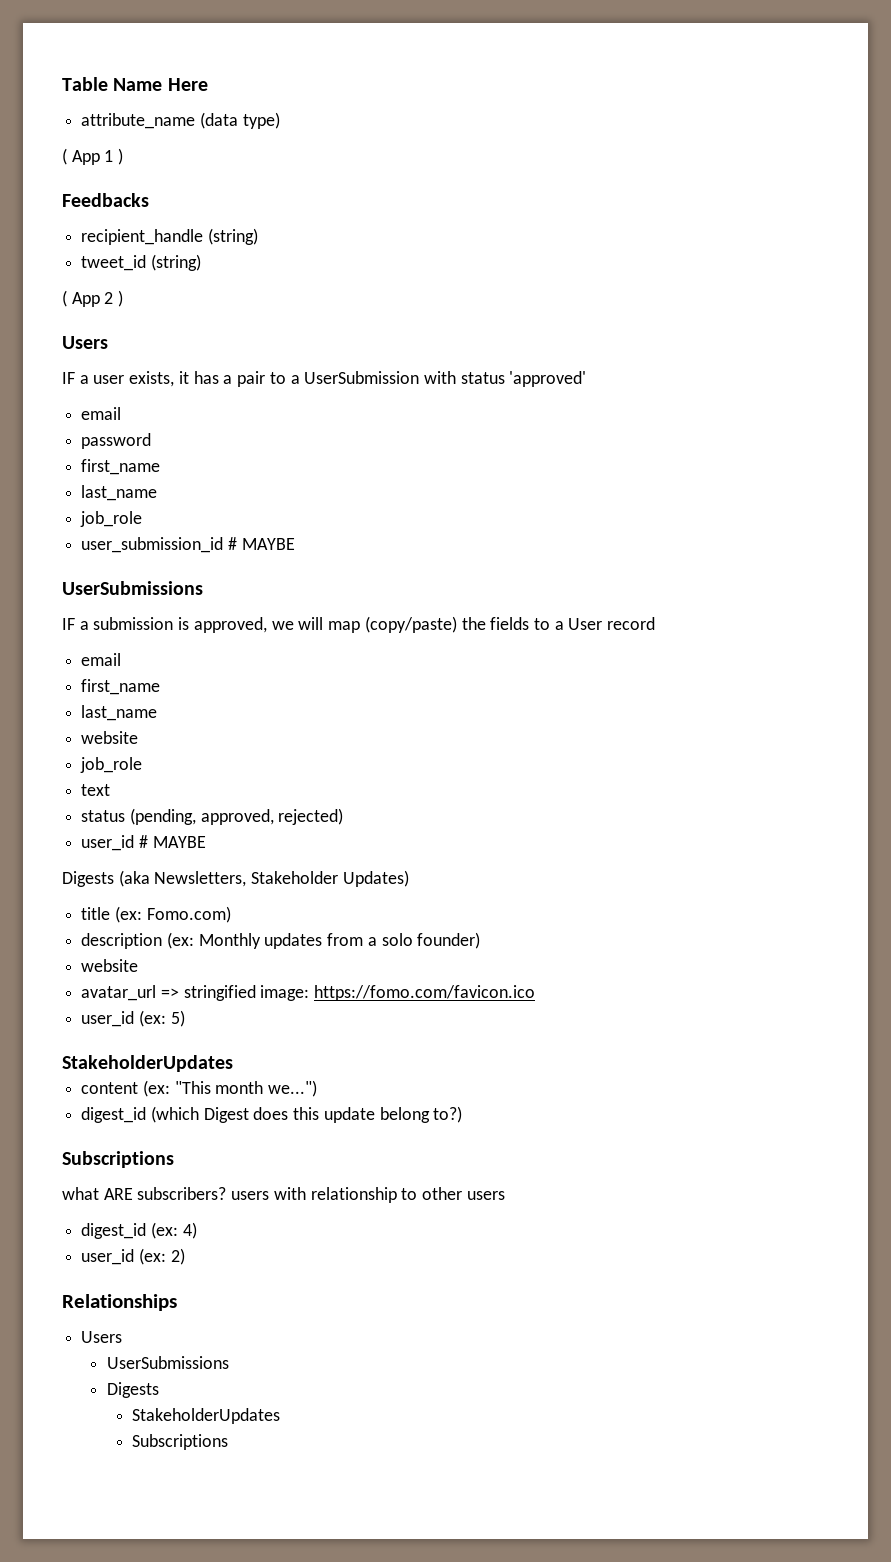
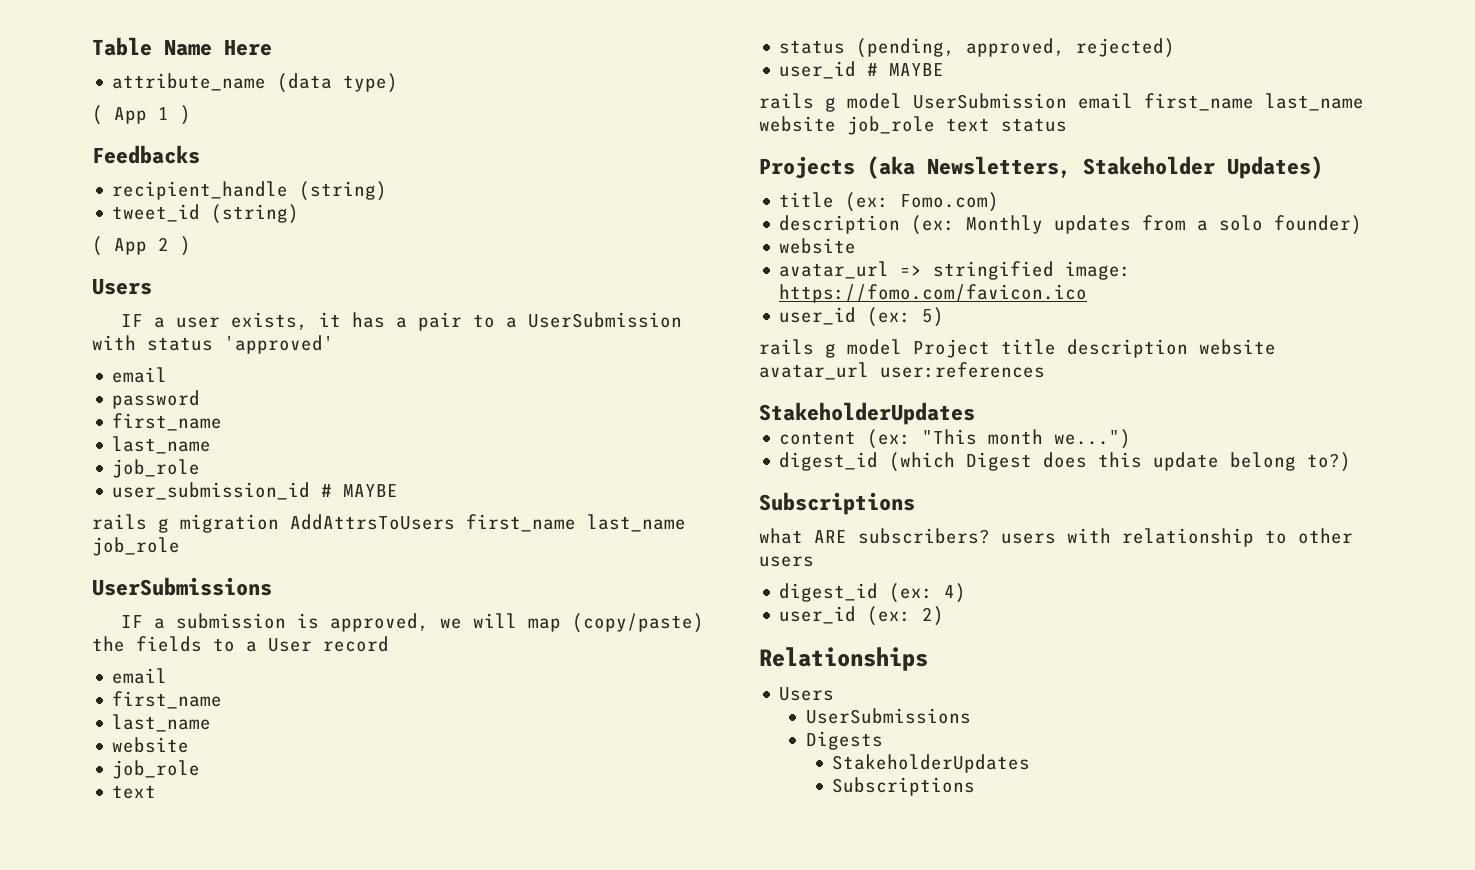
+ rails g migration AddAttrsToUsers first_name last_name job_role
- Digests (aka Newsletters, Stakeholder Updates)
+ rails g model UserSubmission email first_name last_name website job_role text status
+ Projects (aka Newsletters, Stakeholder Updates)
+ rails g model Project title description website avatar_url user:references

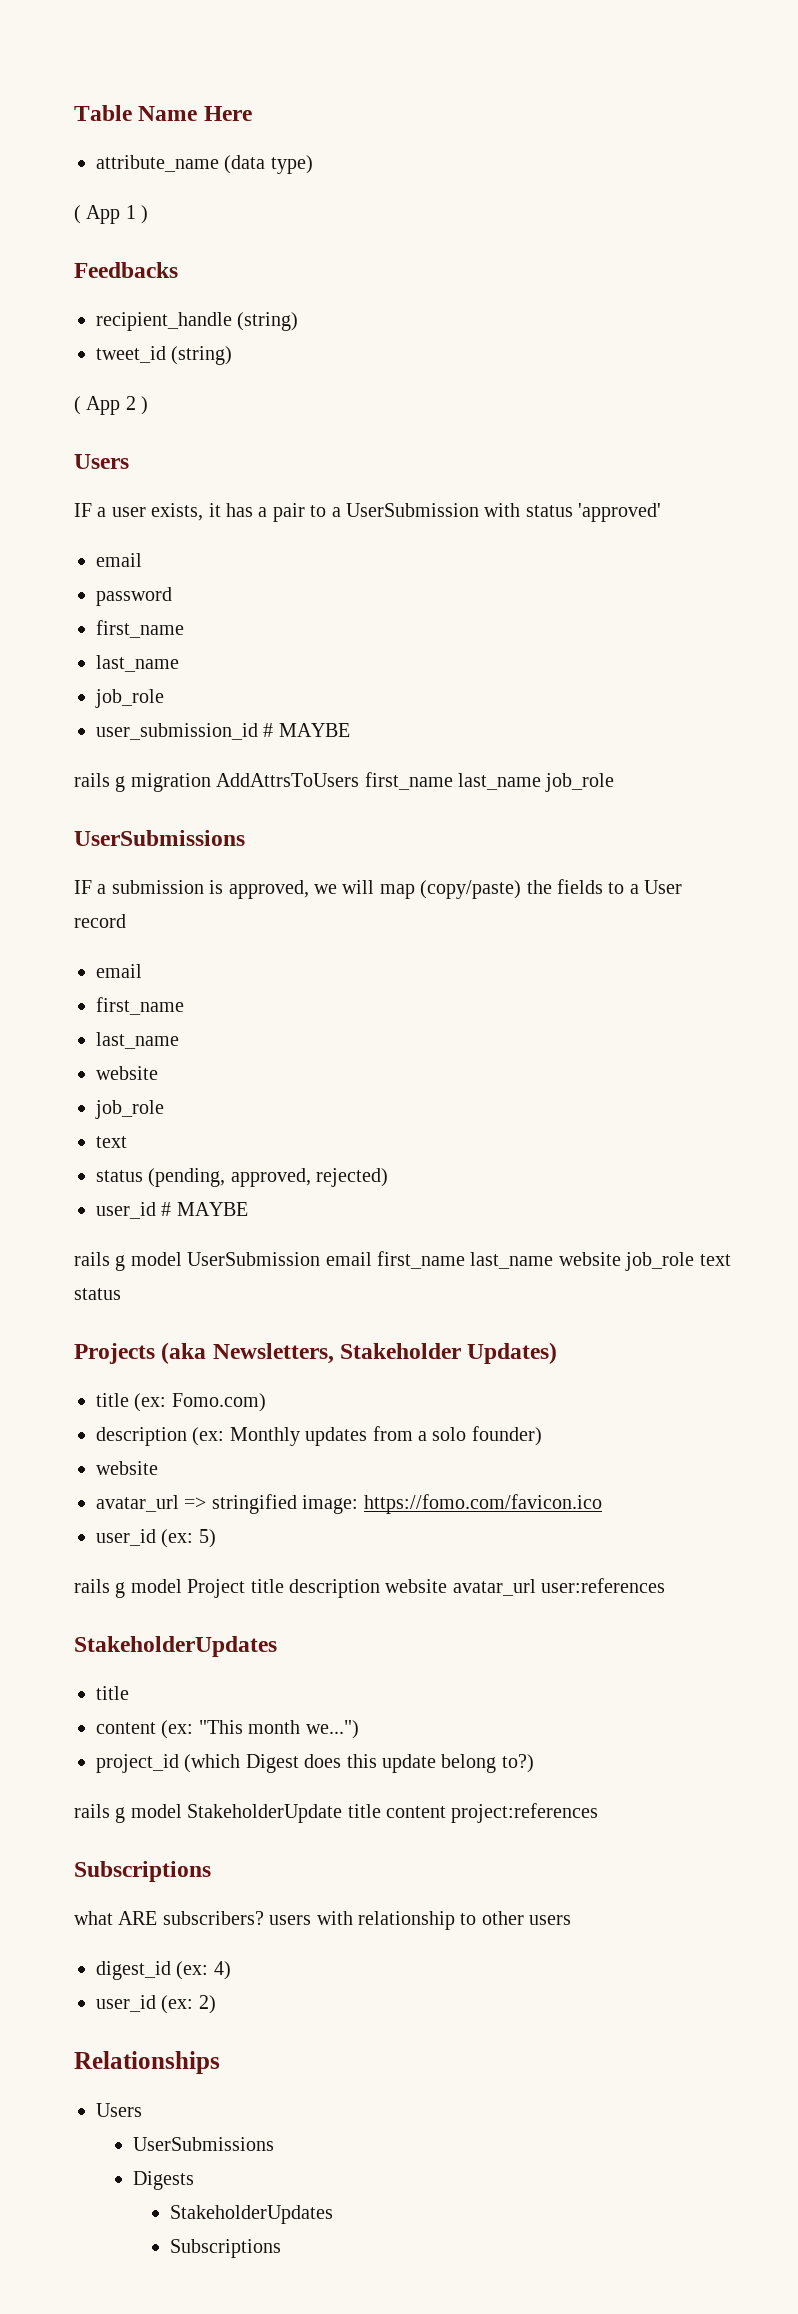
  rails g model Project title description website avatar_url user:references
  StakeholderUpdates
+ title
- digest_id (which Digest does this update belong to?)
+ project_id (which Digest does this update belong to?)
+ rails g model StakeholderUpdate title content project:references

